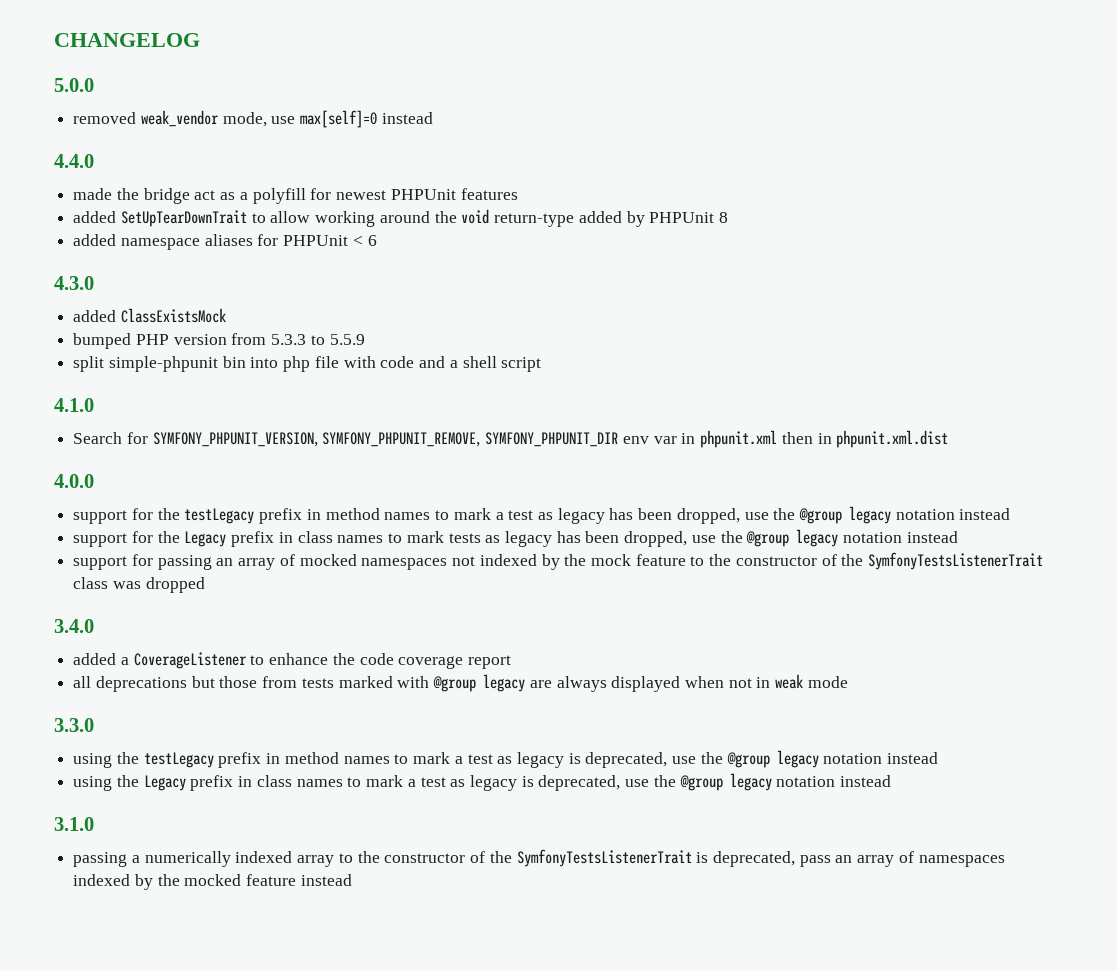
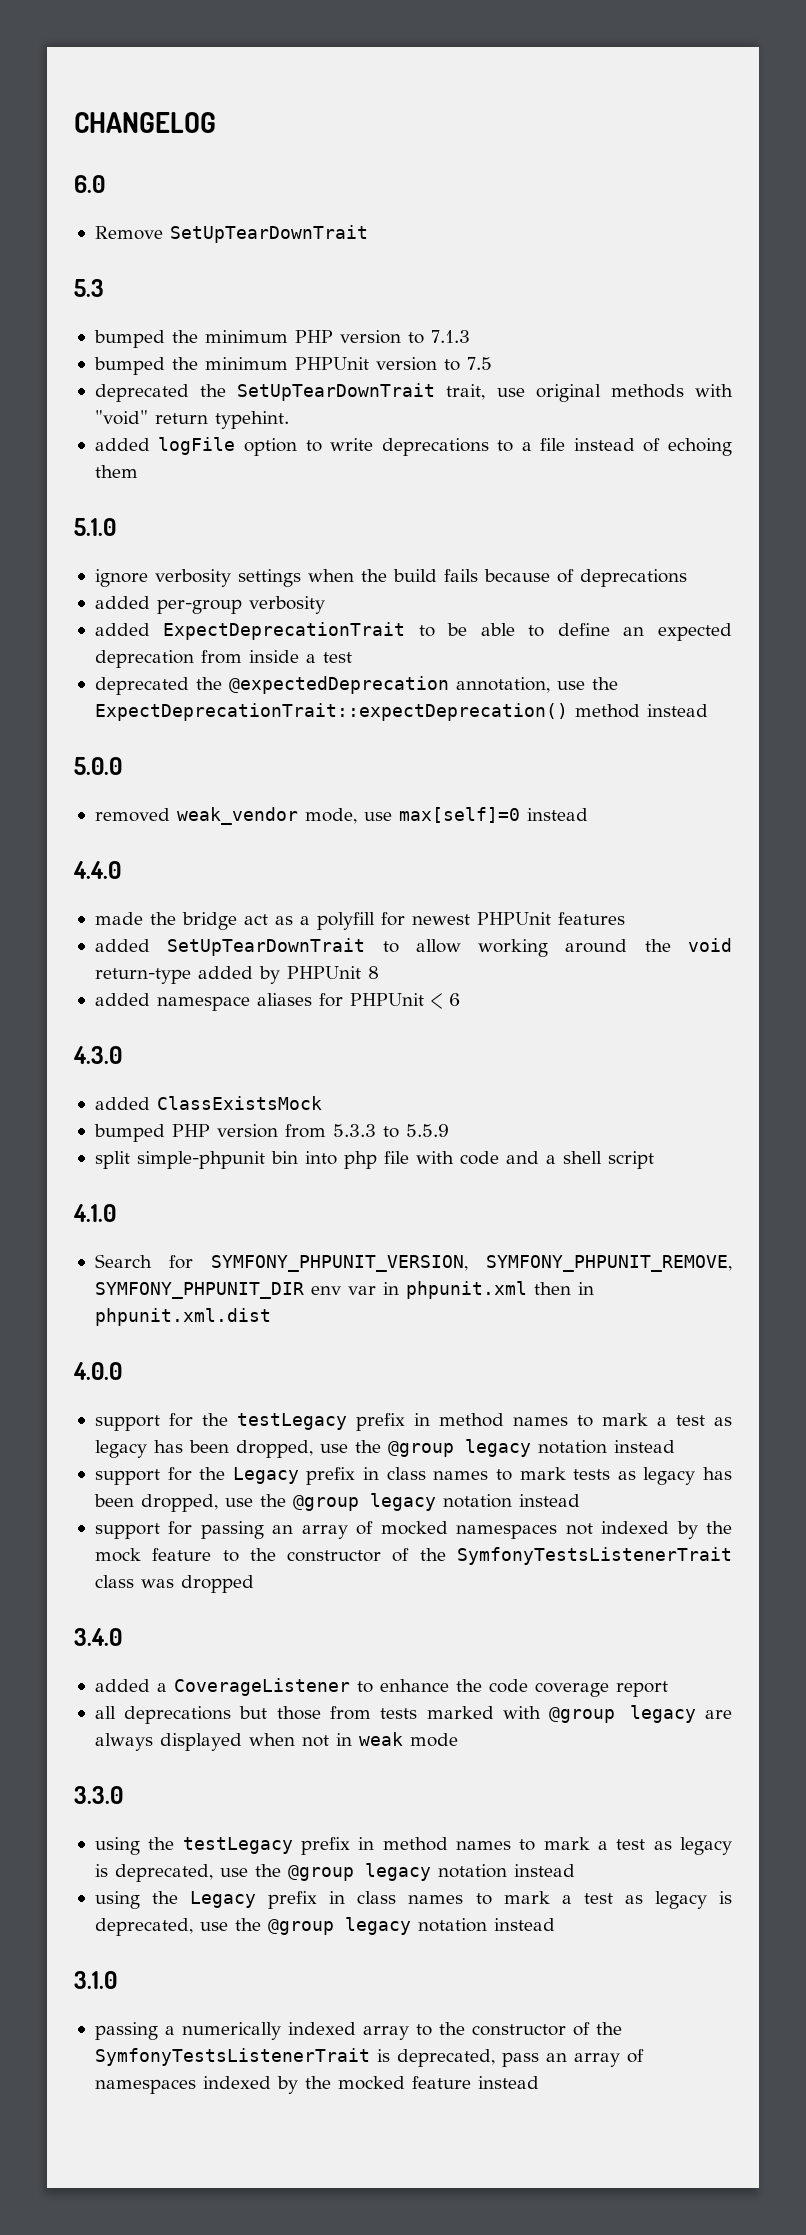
+ 6.0
+ Remove SetUpTearDownTrait
+ 5.3
+ bumped the minimum PHP version to 7.1.3
+ bumped the minimum PHPUnit version to 7.5
+ deprecated the SetUpTearDownTrait trait, use original methods with "void" return typehint.
+ added logFile option to write deprecations to a file instead of echoing them
+ 5.1.0
+ ignore verbosity settings when the build fails because of deprecations
+ added per-group verbosity
+ added ExpectDeprecationTrait to be able to define an expected deprecation from inside a test
+ deprecated the @expectedDeprecation annotation, use the ExpectDeprecationTrait::expectDeprecation() method instead

